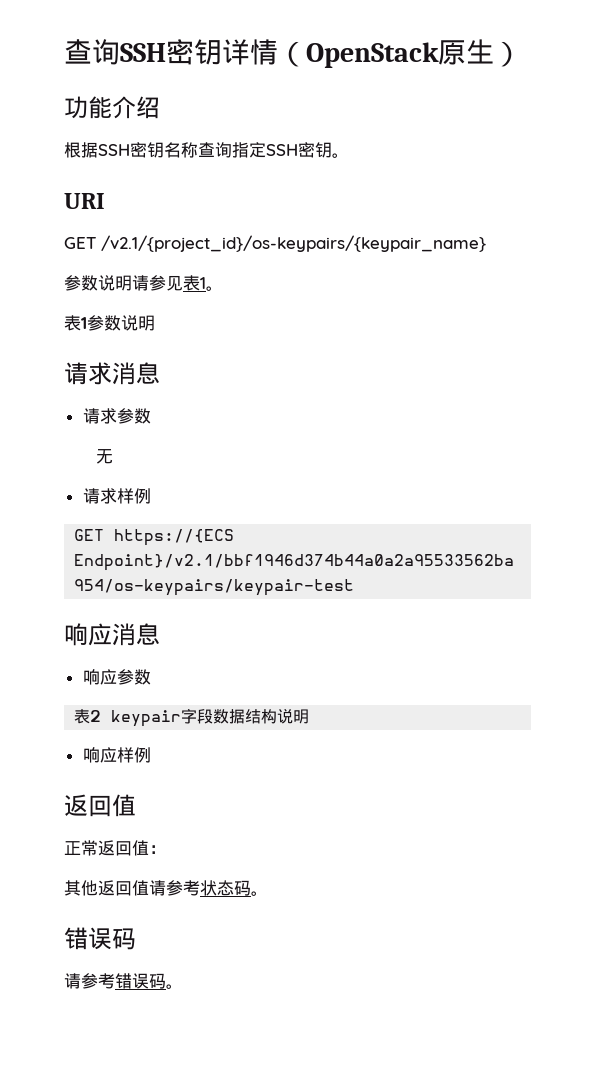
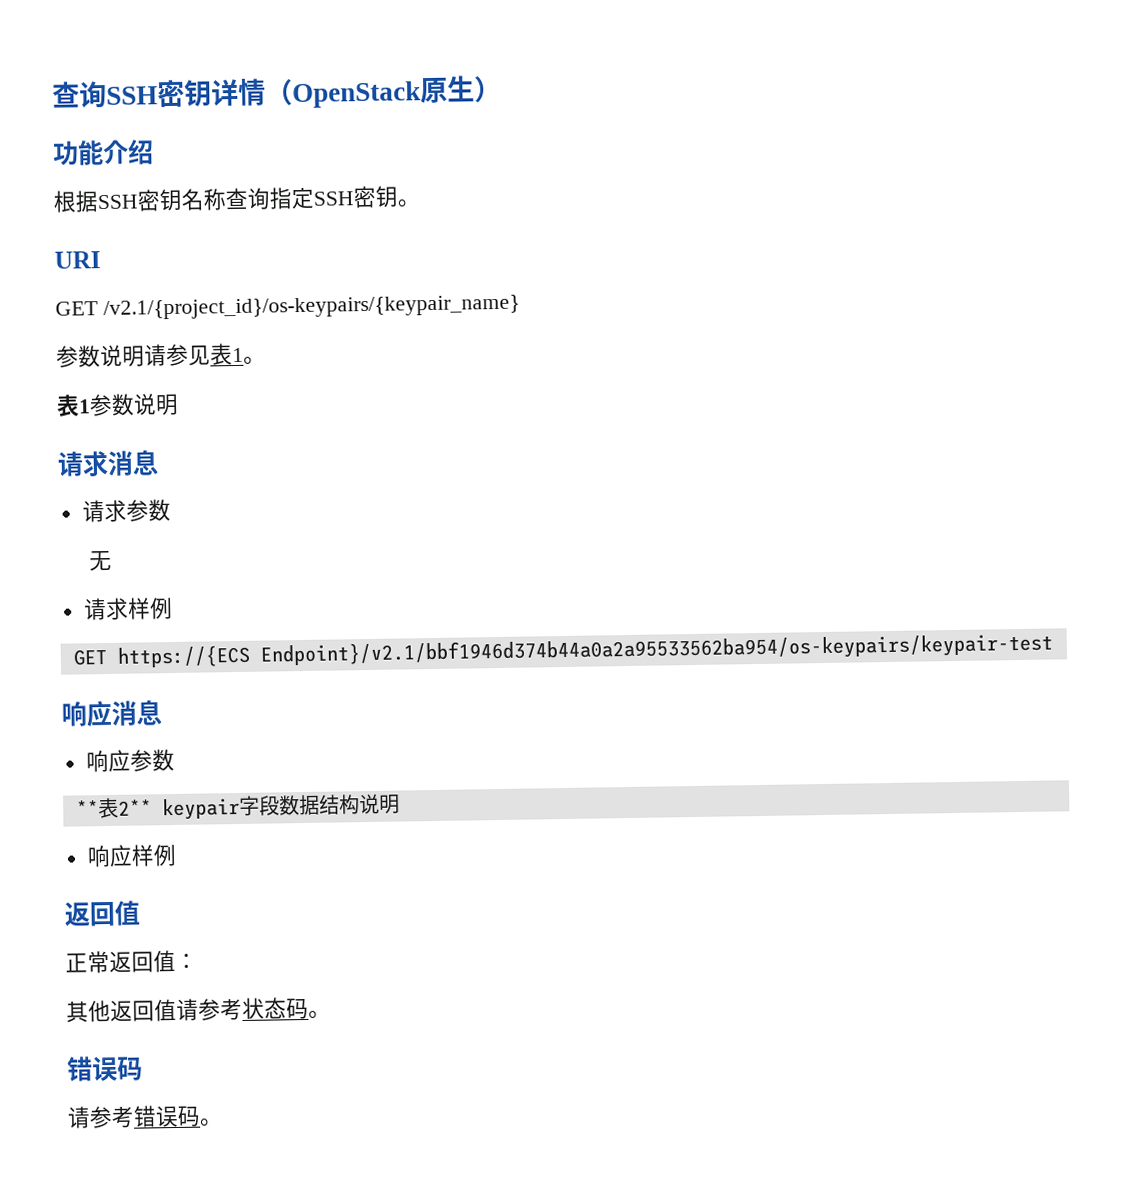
- 表2 keypair字段数据结构说明
+ **表2** keypair字段数据结构说明

